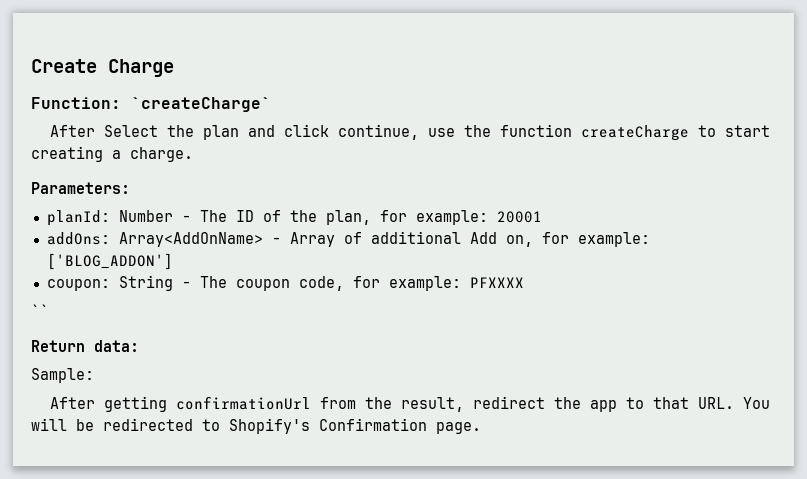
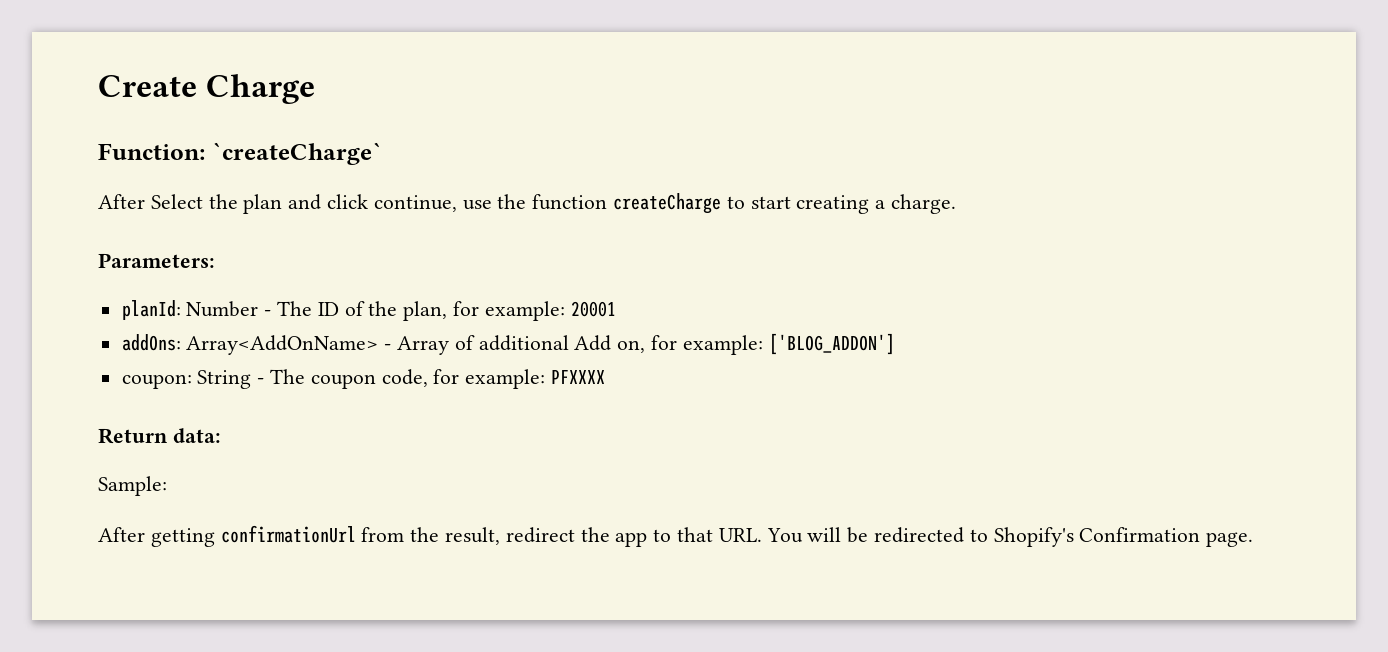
- ``

